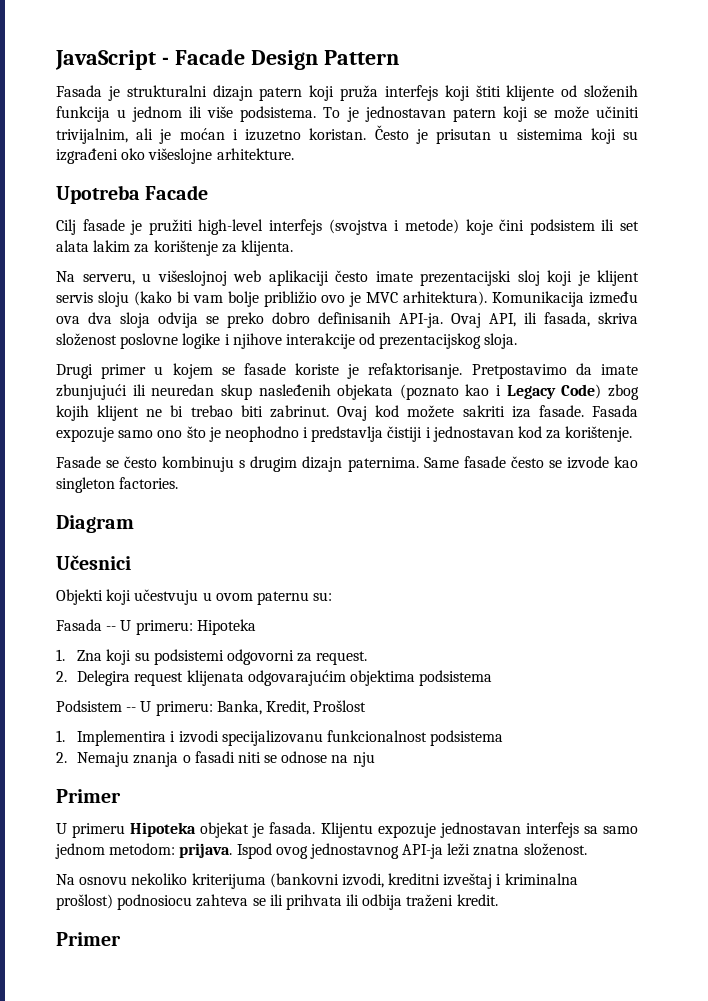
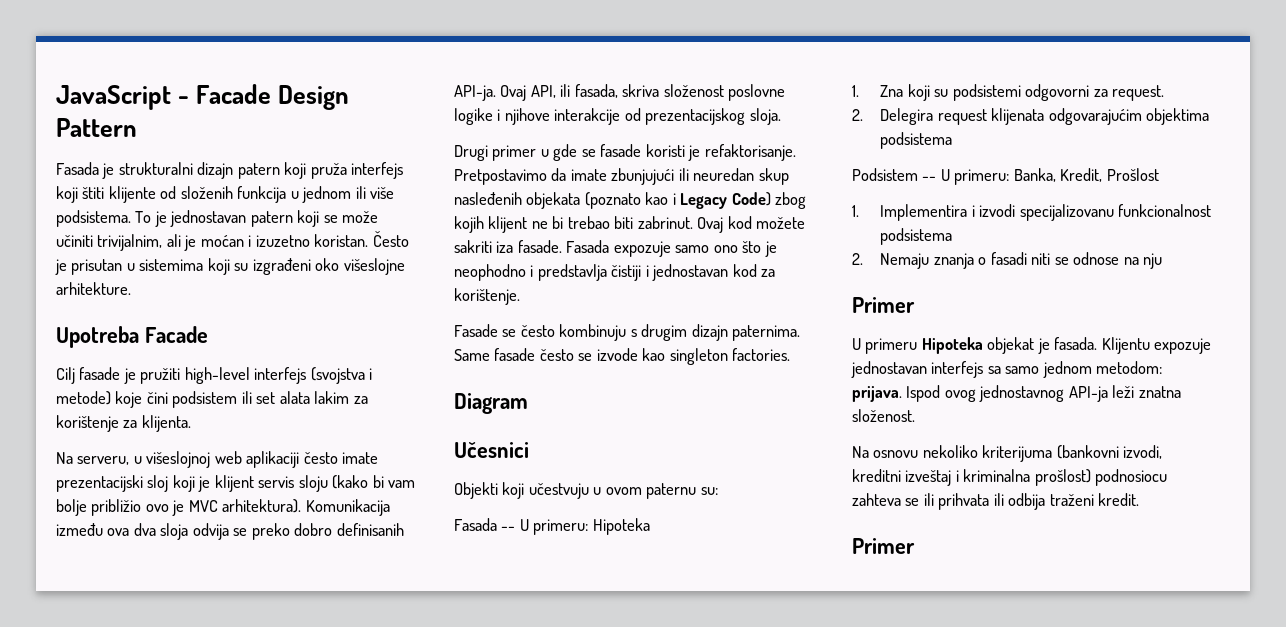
- Drugi primer u kojem se fasade koriste je refaktorisanje.
+ Drugi primer u gde se fasade koristi je refaktorisanje.

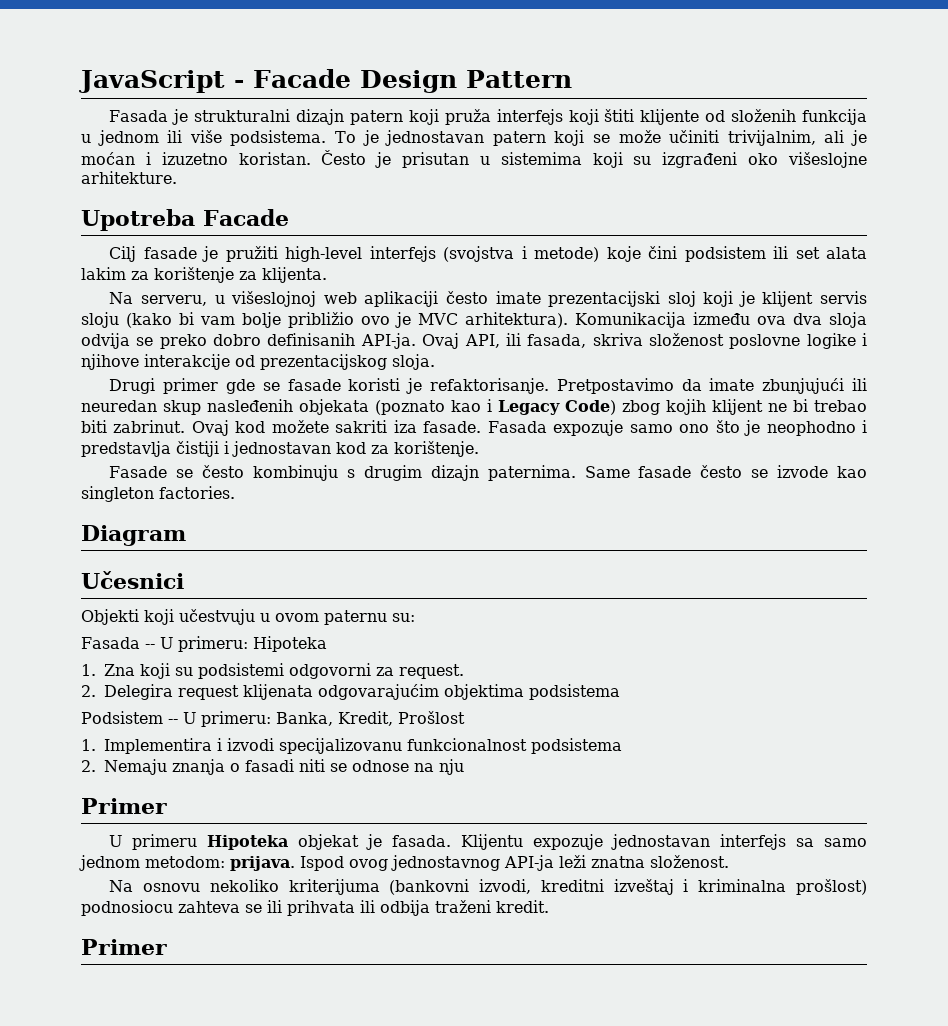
- Drugi primer u gde se fasade koristi je refaktorisanje.
+ Drugi primer gde se fasade koristi je refaktorisanje.

